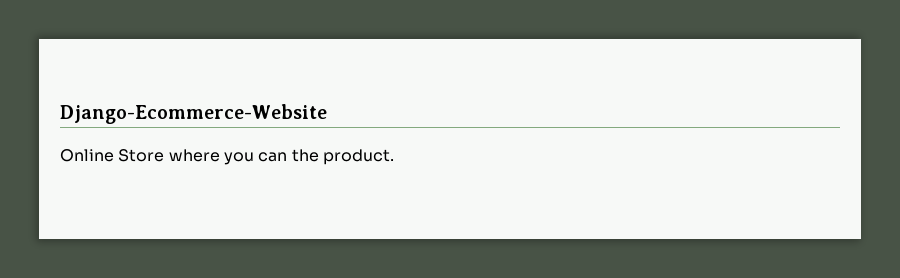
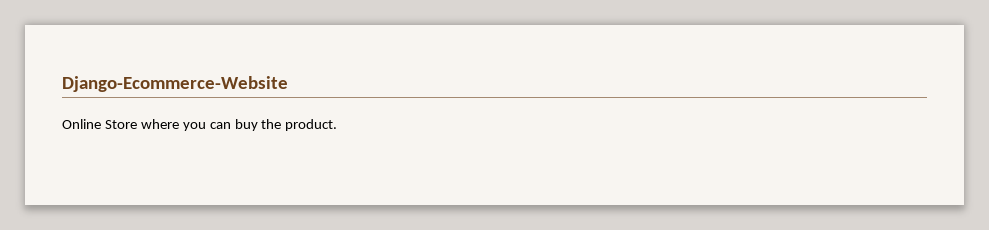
- Online Store where you can the product.
+ Online Store where you can buy the product.

